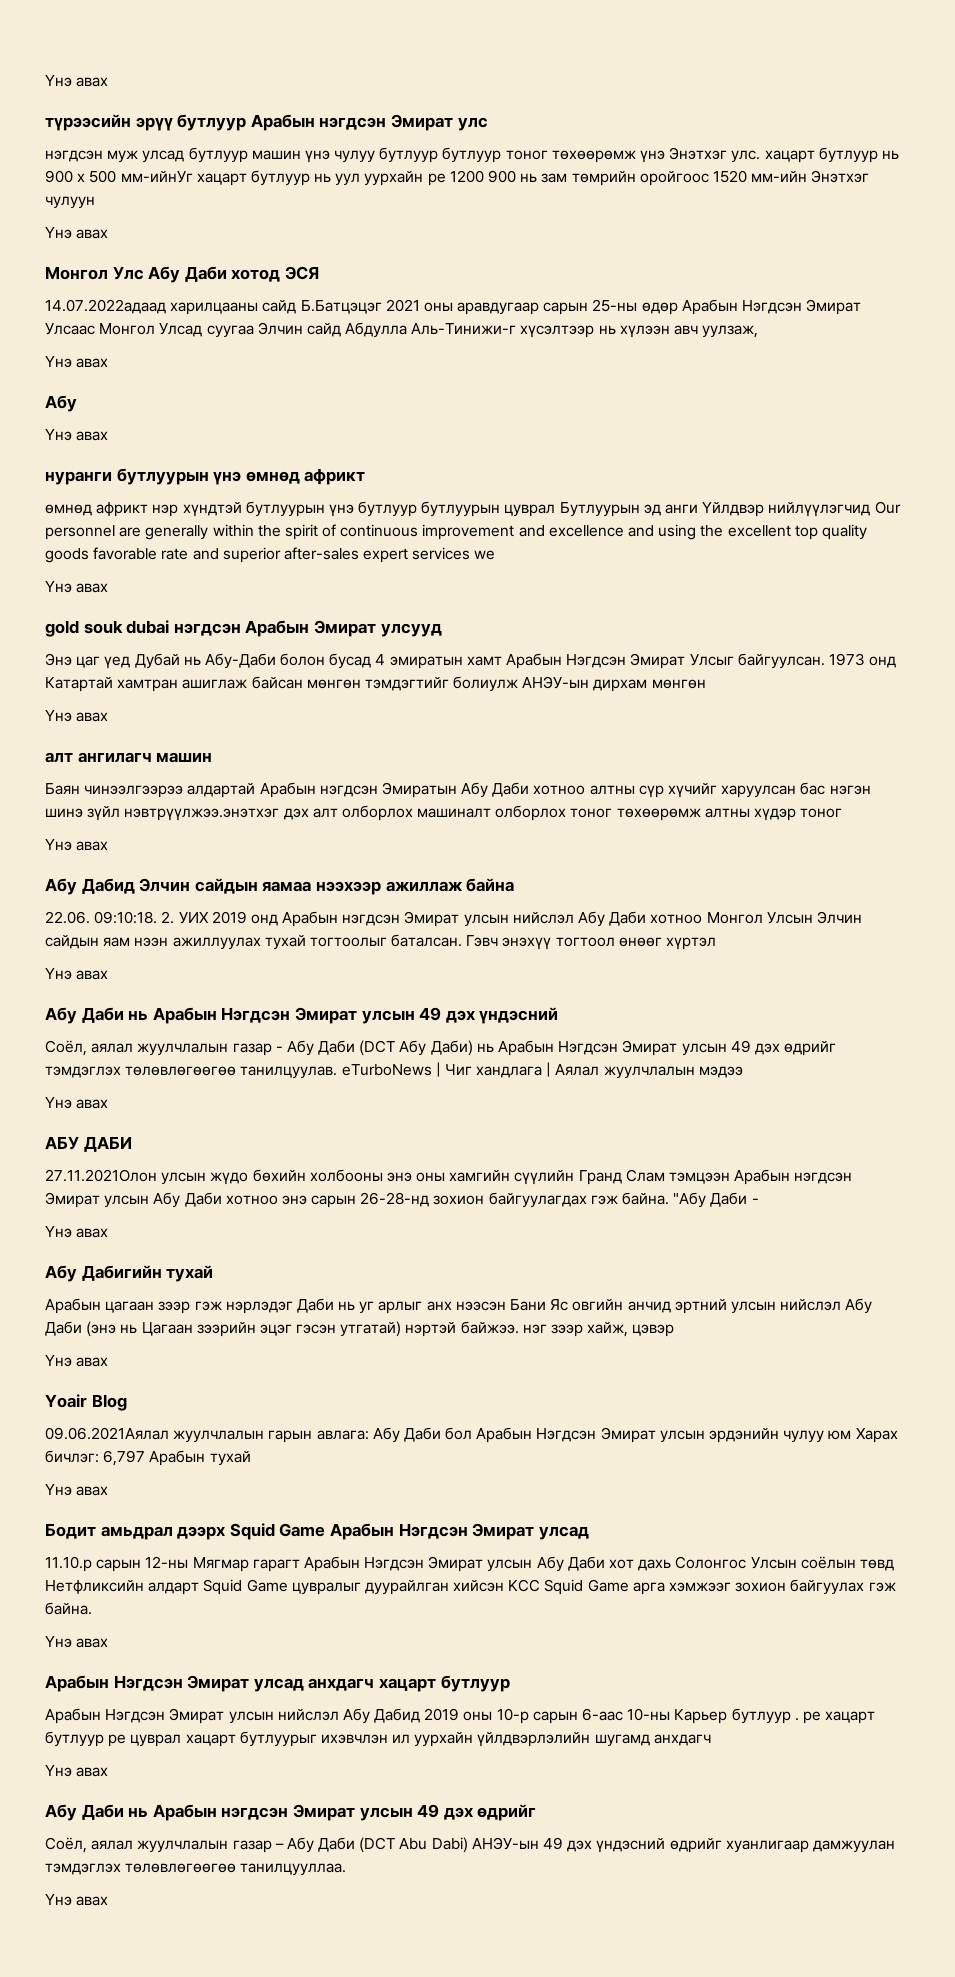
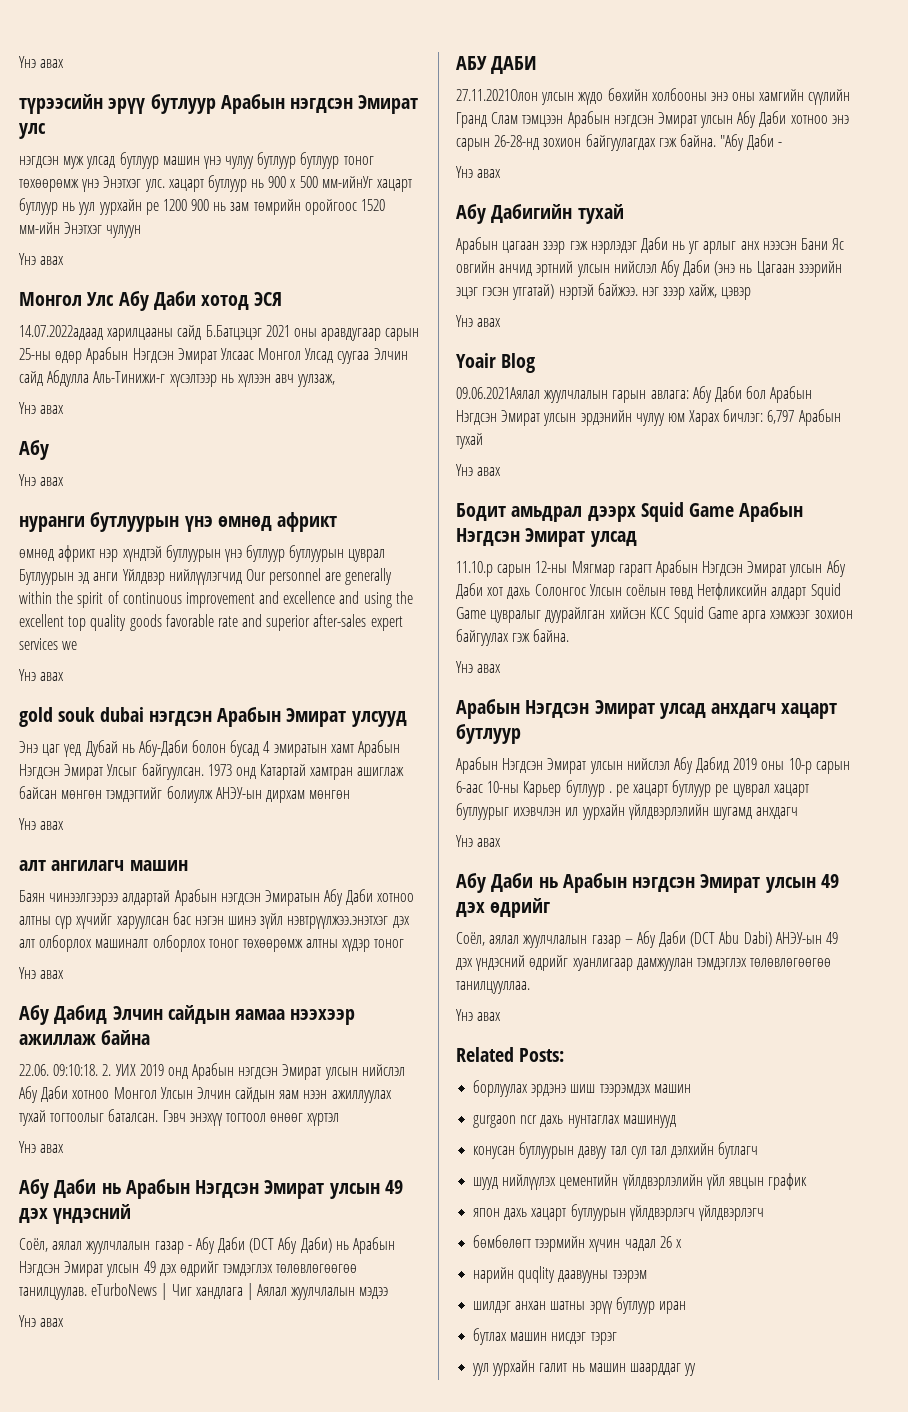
+ Related Posts:
+ борлуулах эрдэнэ шиш тээрэмдэх машин
+ gurgaon ncr дахь нунтаглах машинууд
+ конусан бутлуурын давуу тал сул тал дэлхийн бутлагч
+ шууд нийлүүлэх цементийн үйлдвэрлэлийн үйл явцын график
+ япон дахь хацарт бутлуурын үйлдвэрлэгч үйлдвэрлэгч
+ бөмбөлөгт тээрмийн хүчин чадал 26 х
+ нарийн quqlity даавууны тээрэм
+ шилдэг анхан шатны эрүү бутлуур иран
+ бутлах машин нисдэг тэрэг
+ уул уурхайн галит нь машин шаарддаг уу

